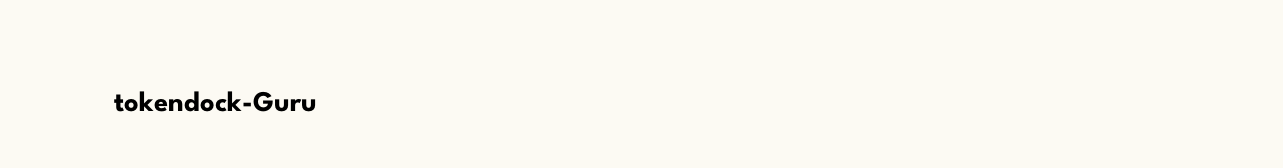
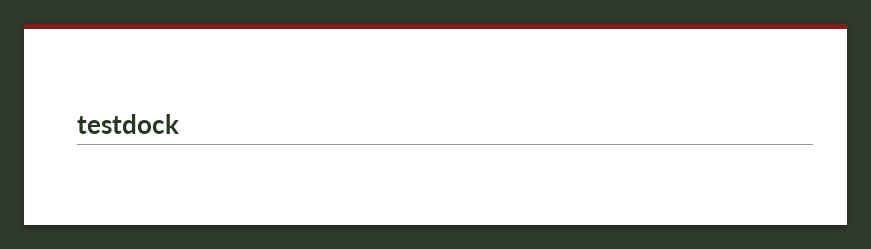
- tokendock-Guru
+ testdock

